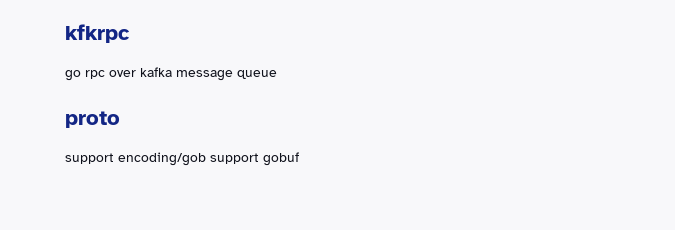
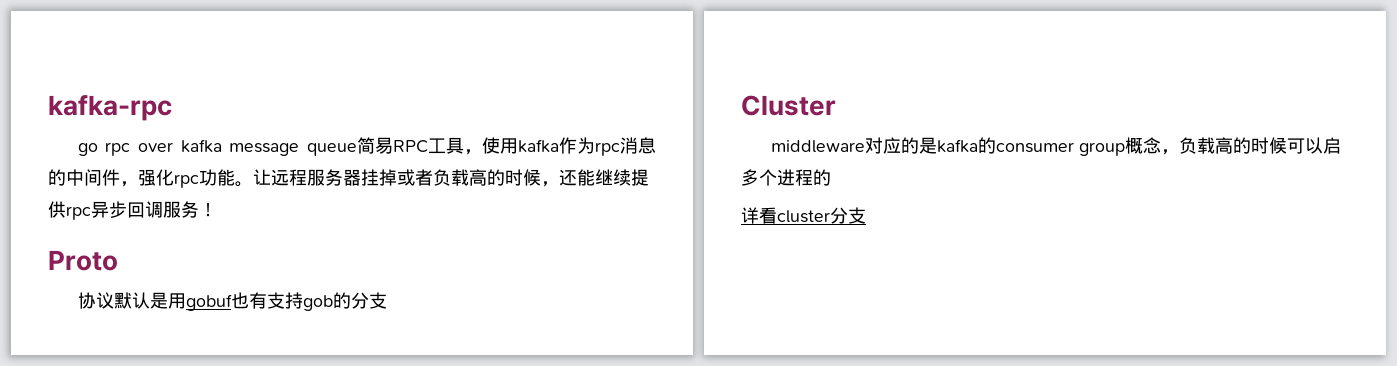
- kfkrpc
+ kafka-rpc
- go rpc over kafka message queue
- proto
- support encoding/gob support gobuf
+ go rpc over kafka message queue简易RPC工具，使用kafka作为rpc消息的中间件，强化rpc功能。让远程服务器挂掉或者负载高的时候，还能继续提供rpc异步回调服务！
+ Proto
+ 协议默认是用gobuf也有支持gob的分支
+ Cluster
+ middleware对应的是kafka的consumer group概念，负载高的时候可以启多个进程的
+ 详看cluster分支

